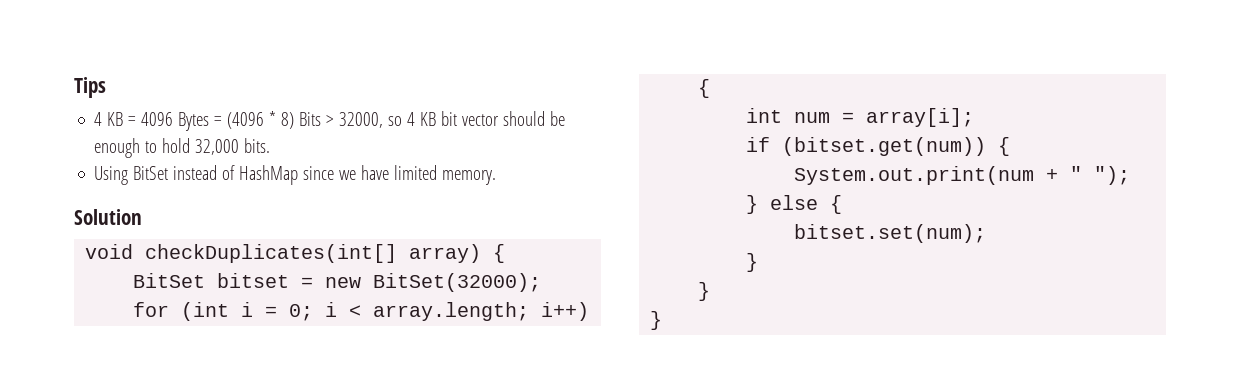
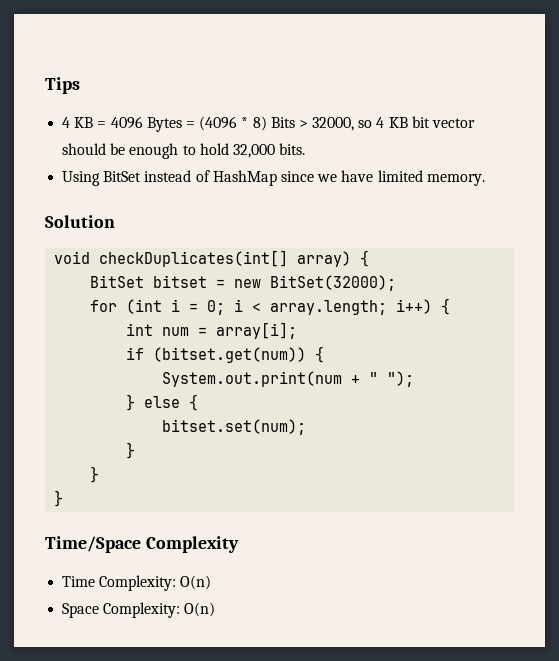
+ Time/Space Complexity
+ Time Complexity: O(n)
+ Space Complexity: O(n)

